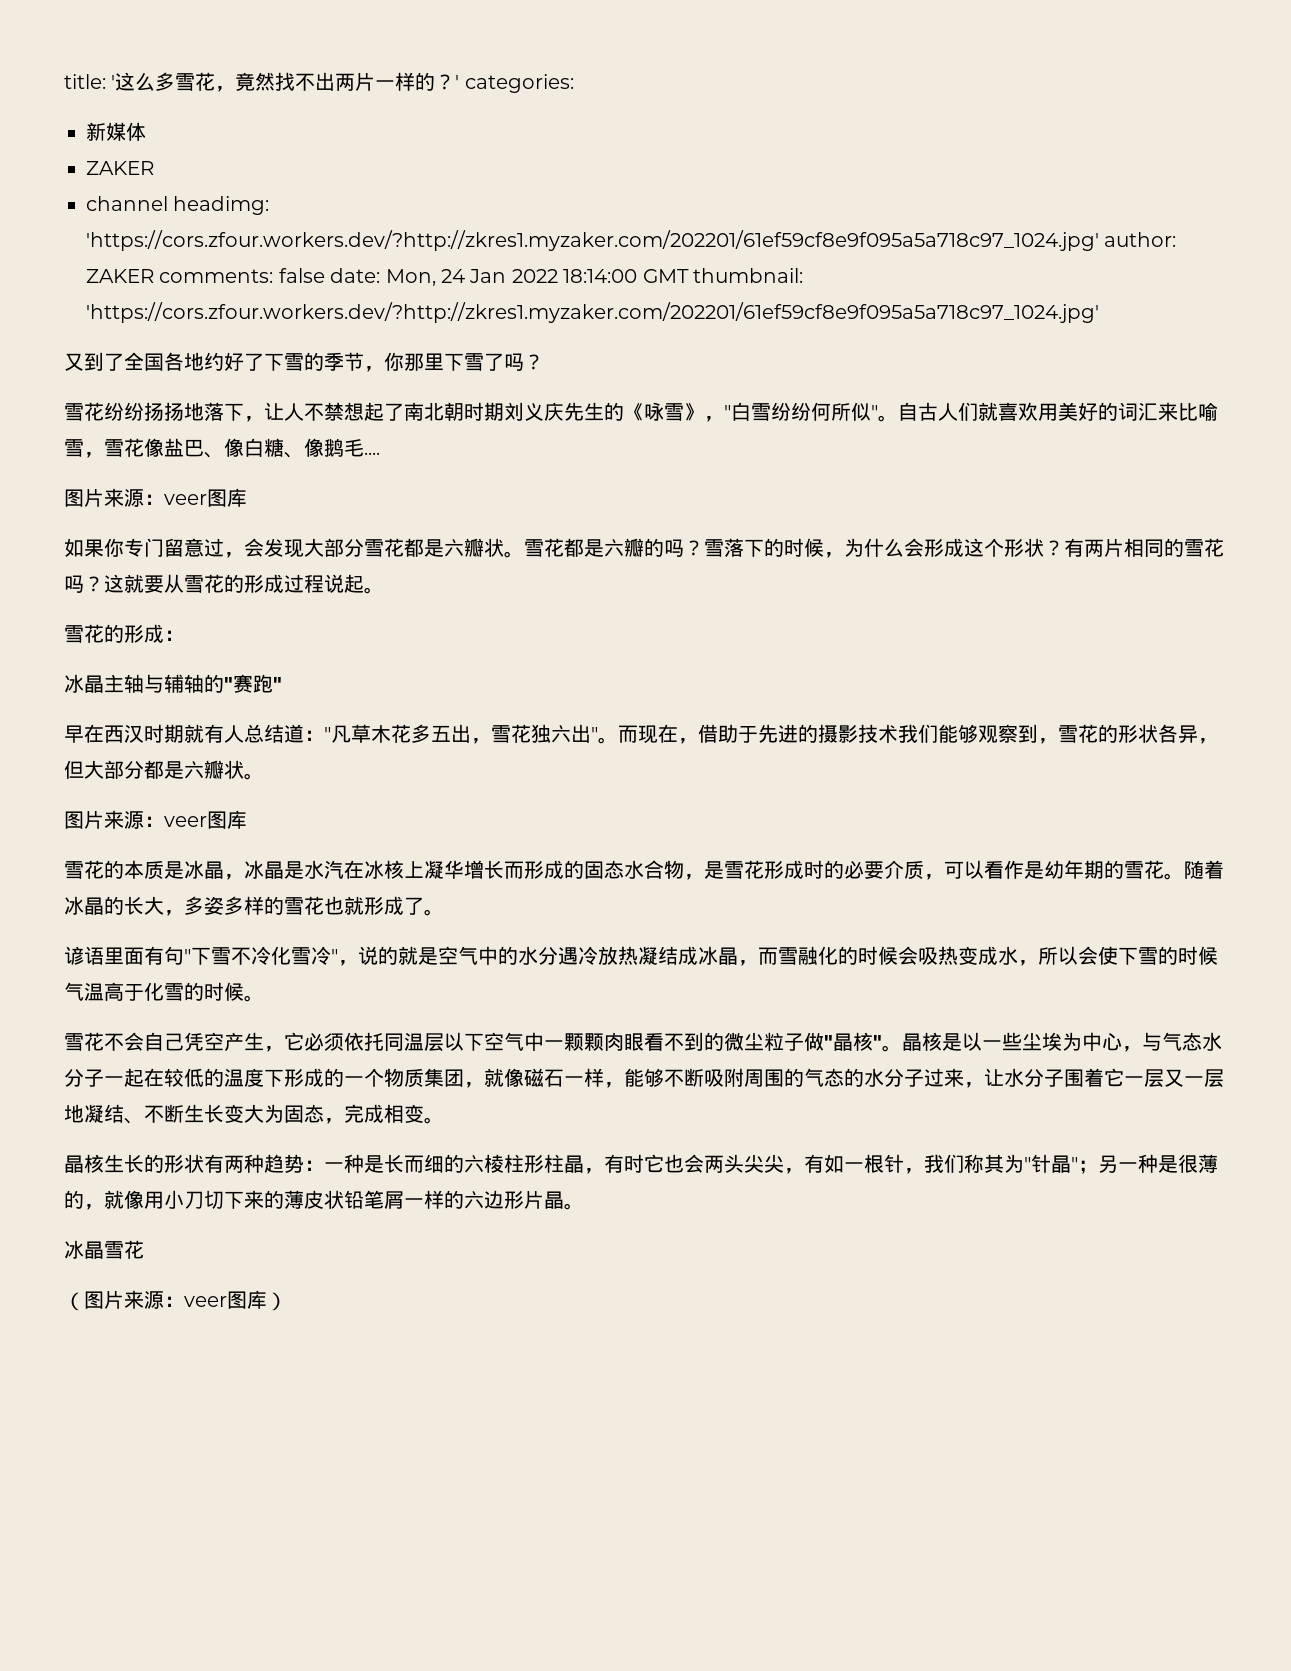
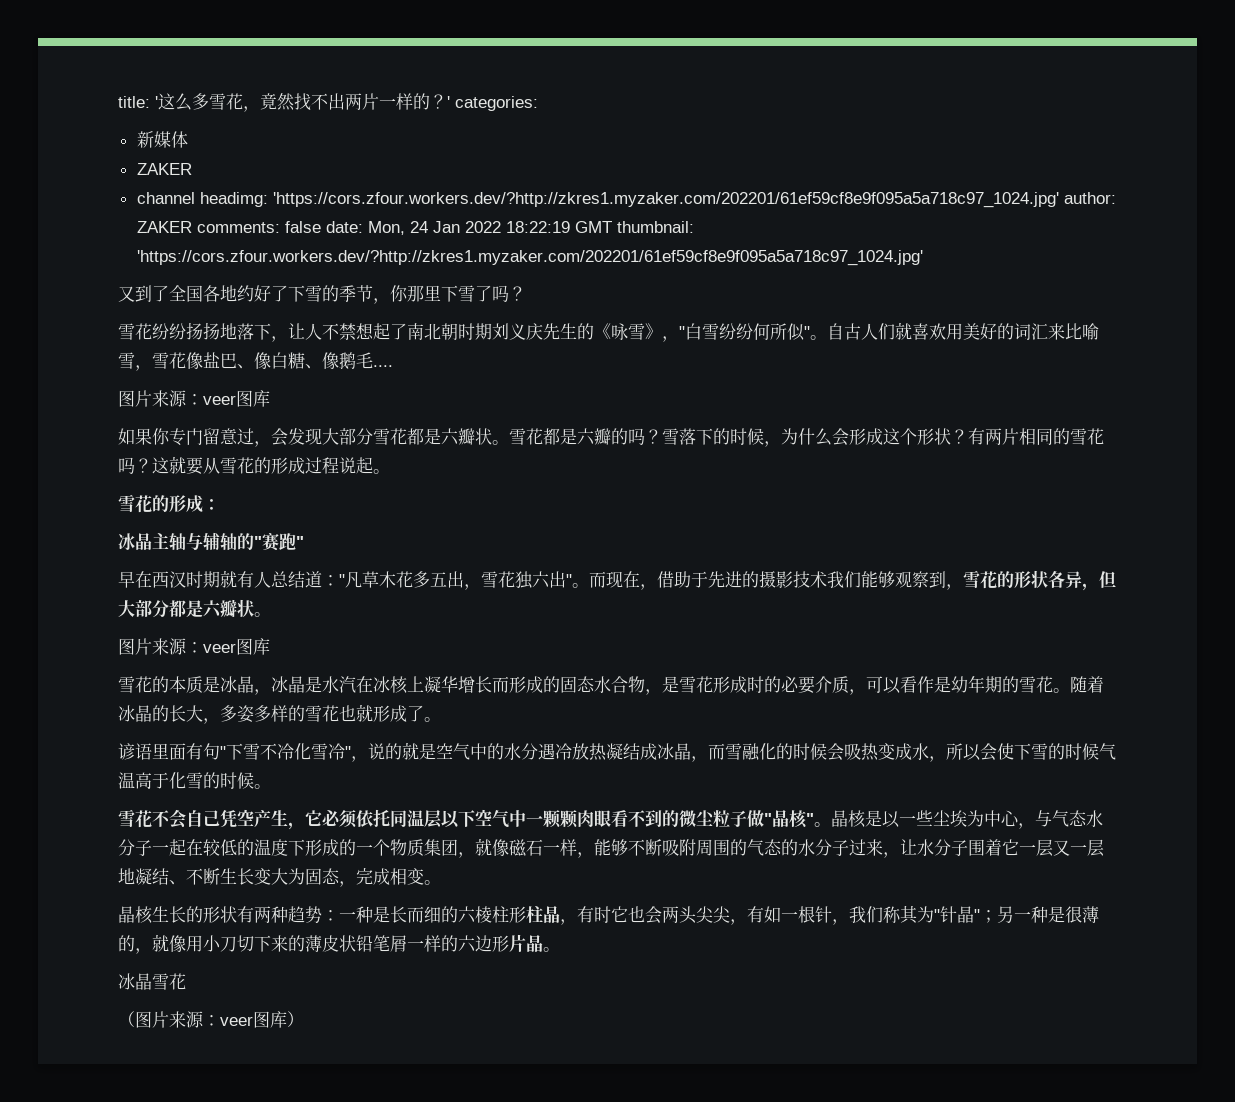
- channel headimg: 'https://cors.zfour.workers.dev/?http://zkres1.myzaker.com/202201/61ef59cf8e9f095a5a718c97_1024.jpg' author: ZAKER comments: false date: Mon, 24 Jan 2022 18:14:00 GMT thumbnail: 'https://cors.zfour.workers.dev/?http://zkres1.myzaker.com/202201/61ef59cf8e9f095a5a718c97_1024.jpg'
+ channel headimg: 'https://cors.zfour.workers.dev/?http://zkres1.myzaker.com/202201/61ef59cf8e9f095a5a718c97_1024.jpg' author: ZAKER comments: false date: Mon, 24 Jan 2022 18:22:19 GMT thumbnail: 'https://cors.zfour.workers.dev/?http://zkres1.myzaker.com/202201/61ef59cf8e9f095a5a718c97_1024.jpg'

